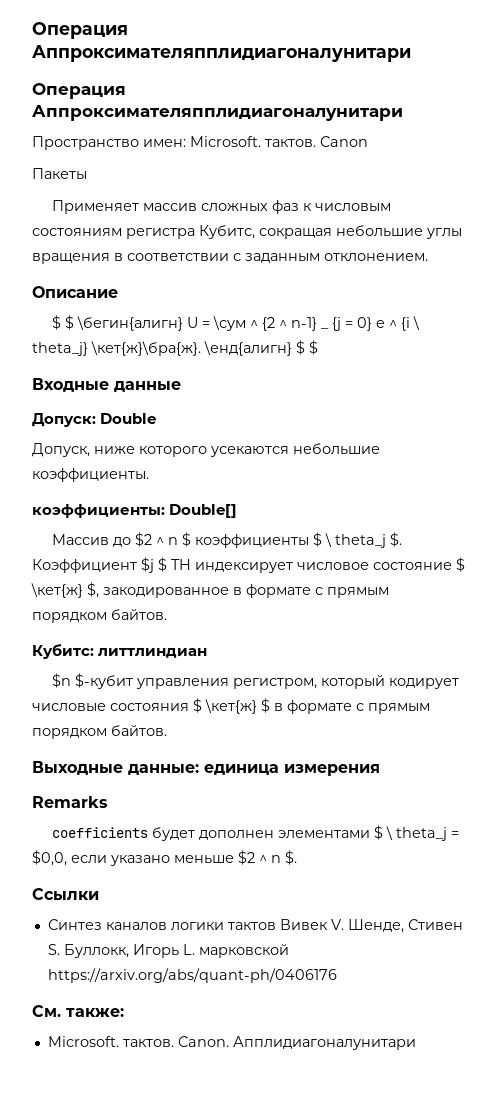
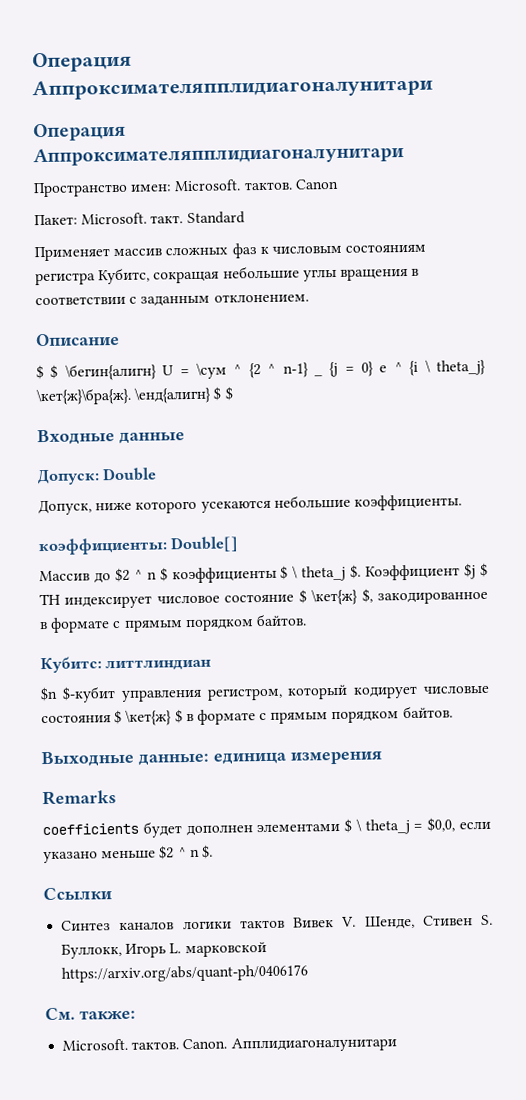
- Пакеты
+ Пакет: Microsoft. такт. Standard

